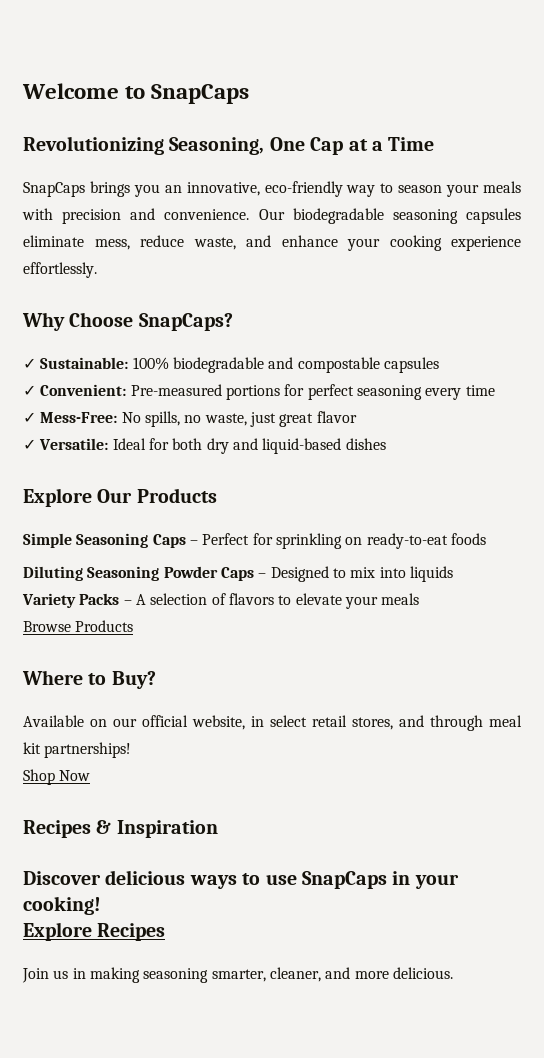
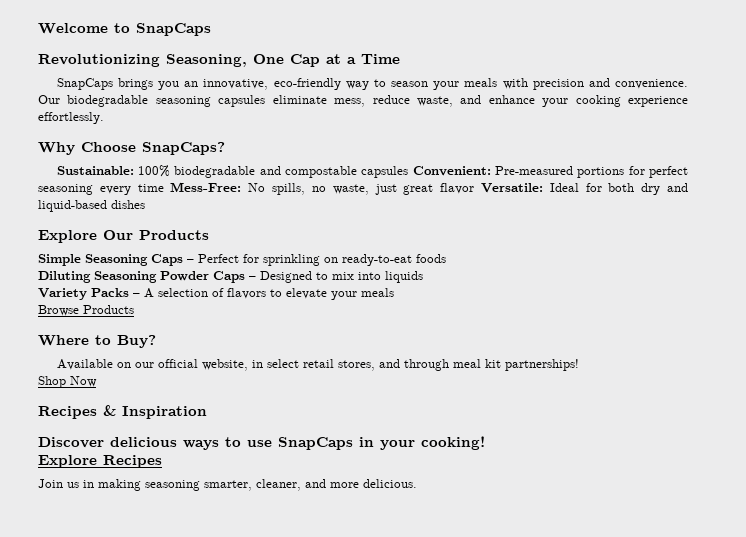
- ✓ Sustainable: 100% biodegradable and compostable capsules
- ✓ Convenient: Pre-measured portions for perfect seasoning every time
- ✓ Mess-Free: No spills, no waste, just great flavor
- ✓ Versatile: Ideal for both dry and liquid-based dishes
+ Sustainable: 100% biodegradable and compostable capsules Convenient: Pre-measured portions for perfect seasoning every time Mess-Free: No spills, no waste, just great flavor Versatile: Ideal for both dry and liquid-based dishes

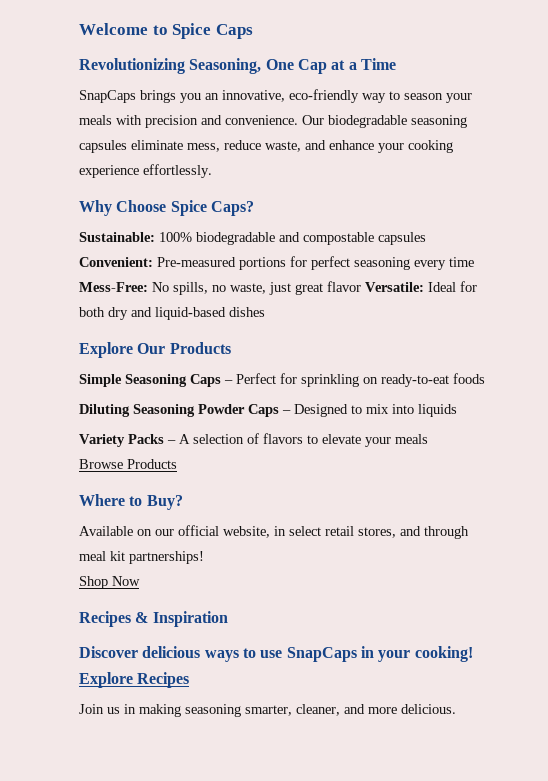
- Welcome to SnapCaps
+ Welcome to Spice Caps
- Why Choose SnapCaps?
+ Why Choose Spice Caps?

